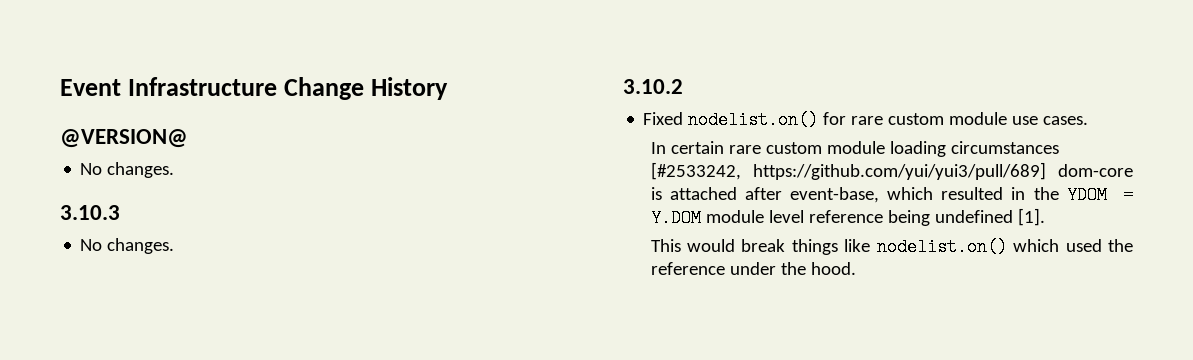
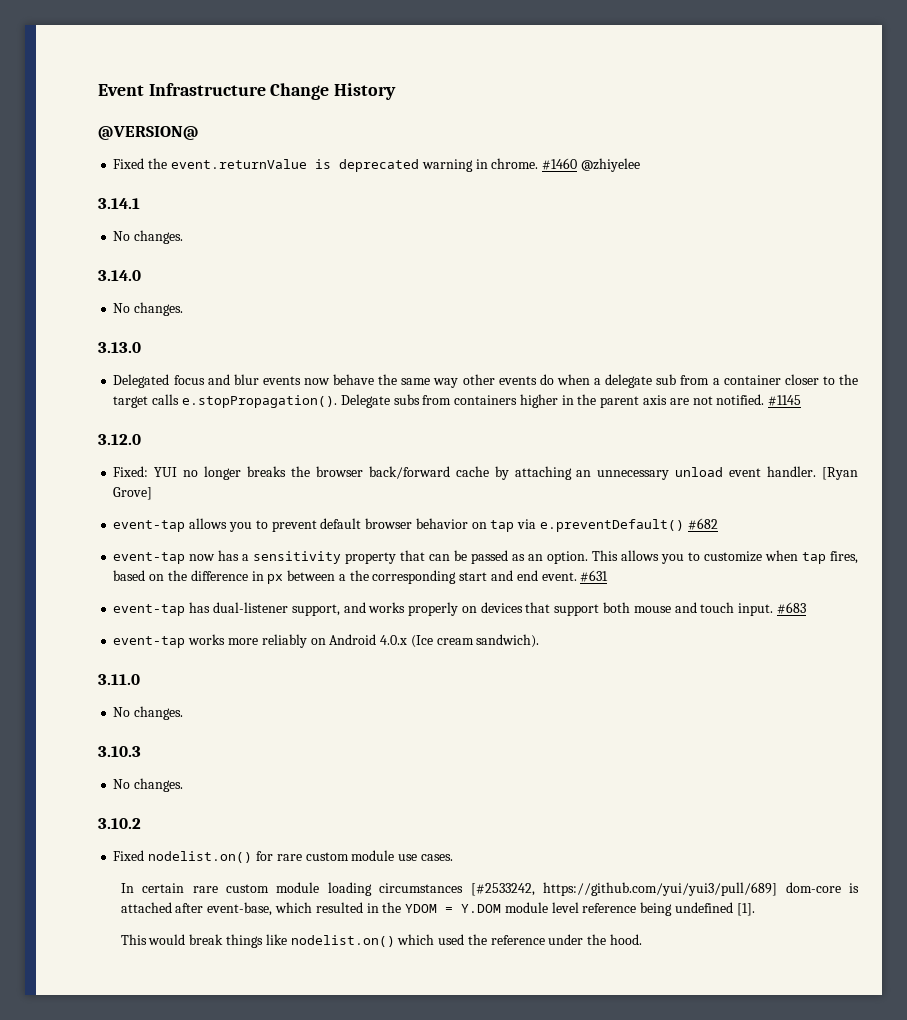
+ Fixed the event.returnValue is deprecated warning in chrome. #1460 @zhiyelee
+ 3.14.1
+ No changes.
+ 3.14.0
+ No changes.
+ 3.13.0
+ Delegated focus and blur events now behave the same way other events do when a delegate sub from a container closer to the target calls e.stopPropagation(). Delegate subs from containers higher in the parent axis are not notified. #1145
+ 3.12.0
+ Fixed: YUI no longer breaks the browser back/forward cache by attaching an unnecessary unload event handler. [Ryan Grove]
+ event-tap allows you to prevent default browser behavior on tap via e.preventDefault() #682
+ event-tap now has a sensitivity property that can be passed as an option. This allows you to customize when tap fires, based on the difference in px between a the corresponding start and end event. #631
+ event-tap has dual-listener support, and works properly on devices that support both mouse and touch input. #683
+ event-tap works more reliably on Android 4.0.x (Ice cream sandwich).
+ 3.11.0

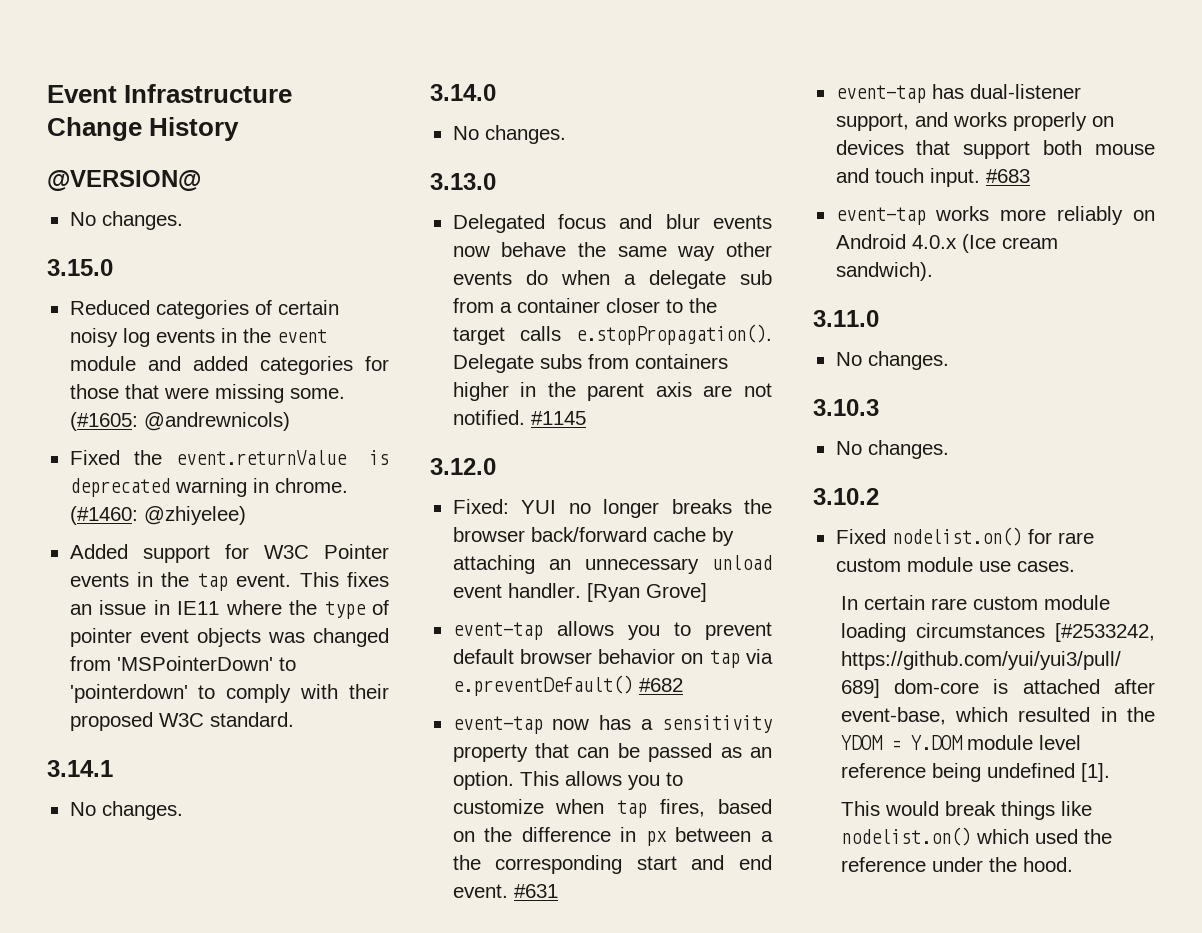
  @VERSION@
+ No changes.
+ 3.15.0
+ Reduced categories of certain noisy log events in the event module and added categories for those that were missing some. (#1605: @andrewnicols)
- #1460 @zhiyelee
+ (#1460: @zhiyelee)
+ Added support for W3C Pointer events in the tap event. This fixes an issue in IE11 where the type of pointer event objects was changed from 'MSPointerDown' to 'pointerdown' to comply with their proposed W3C standard.

